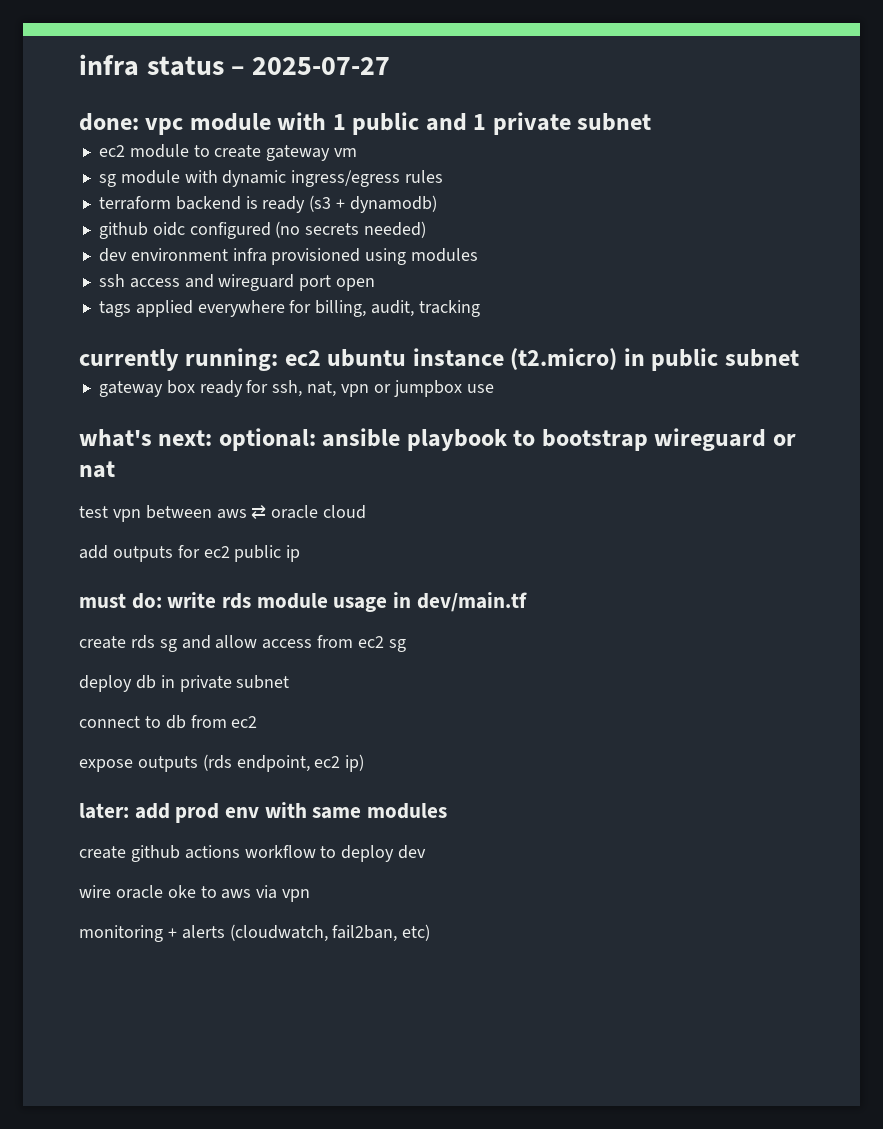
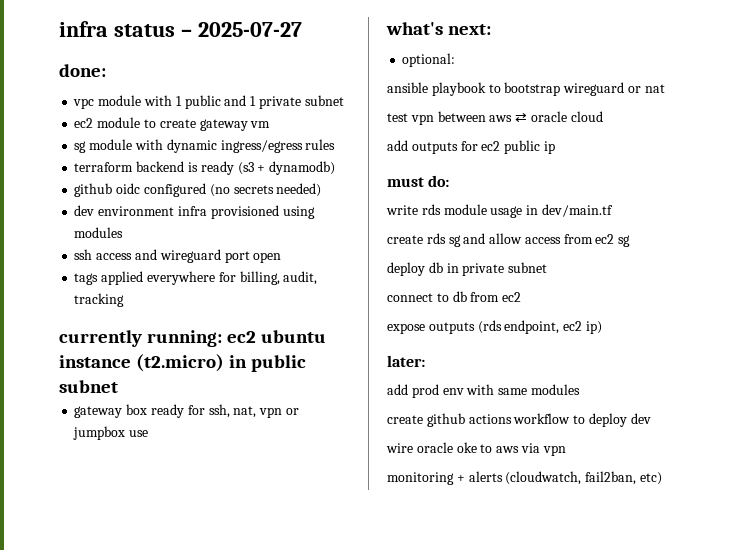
- done: vpc module with 1 public and 1 private subnet
+ done:
+ vpc module with 1 public and 1 private subnet
- what's next: optional: ansible playbook to bootstrap wireguard or nat
+ what's next:
+ optional:
+ ansible playbook to bootstrap wireguard or nat
- must do: write rds module usage in dev/main.tf
+ must do:
+ write rds module usage in dev/main.tf
- later: add prod env with same modules
+ later:
+ add prod env with same modules

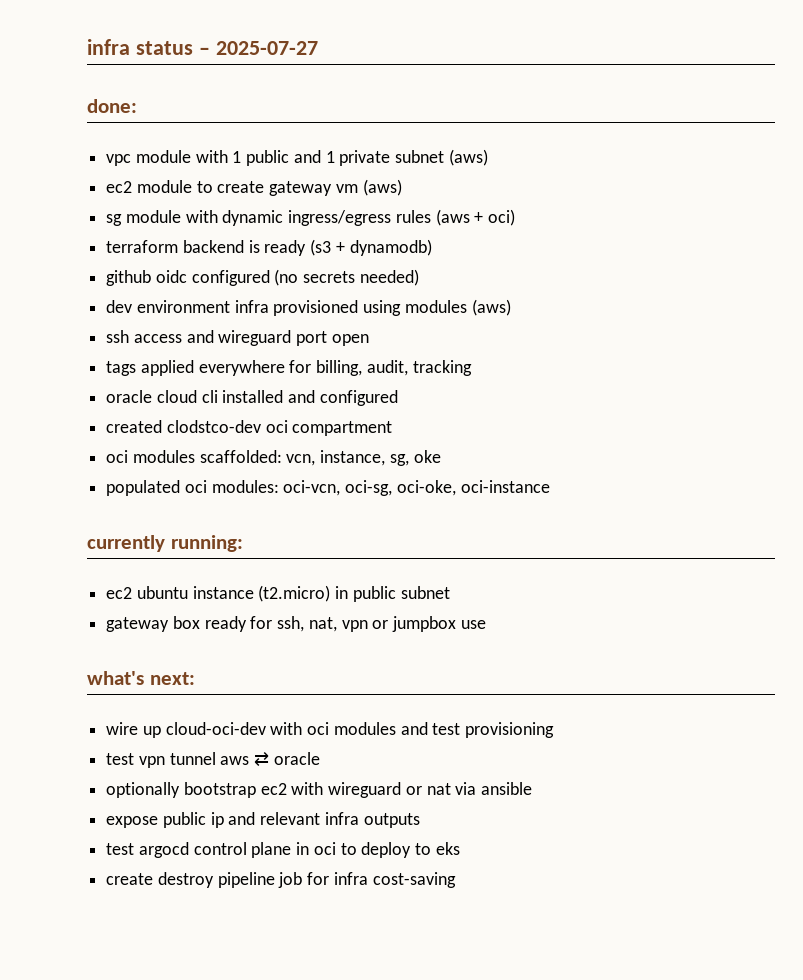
- vpc module with 1 public and 1 private subnet
+ vpc module with 1 public and 1 private subnet (aws)
- ec2 module to create gateway vm
+ ec2 module to create gateway vm (aws)
- sg module with dynamic ingress/egress rules
+ sg module with dynamic ingress/egress rules (aws + oci)
- dev environment infra provisioned using modules
+ dev environment infra provisioned using modules (aws)
+ oracle cloud cli installed and configured
+ created clodstco-dev oci compartment
+ oci modules scaffolded: vcn, instance, sg, oke
+ populated oci modules: oci-vcn, oci-sg, oci-oke, oci-instance
- currently running: ec2 ubuntu instance (t2.micro) in public subnet
+ currently running:
+ ec2 ubuntu instance (t2.micro) in public subnet
- optional:
- ansible playbook to bootstrap wireguard or nat
- test vpn between aws ⇄ oracle cloud
- add outputs for ec2 public ip
- must do:
- write rds module usage in dev/main.tf
- create rds sg and allow access from ec2 sg
- deploy db in private subnet
- connect to db from ec2
- expose outputs (rds endpoint, ec2 ip)
- later:
- add prod env with same modules
- create github actions workflow to deploy dev
- wire oracle oke to aws via vpn
- monitoring + alerts (cloudwatch, fail2ban, etc)
+ wire up cloud-oci-dev with oci modules and test provisioning
+ test vpn tunnel aws ⇄ oracle
+ optionally bootstrap ec2 with wireguard or nat via ansible
+ expose public ip and relevant infra outputs
+ test argocd control plane in oci to deploy to eks
+ create destroy pipeline job for infra cost-saving

